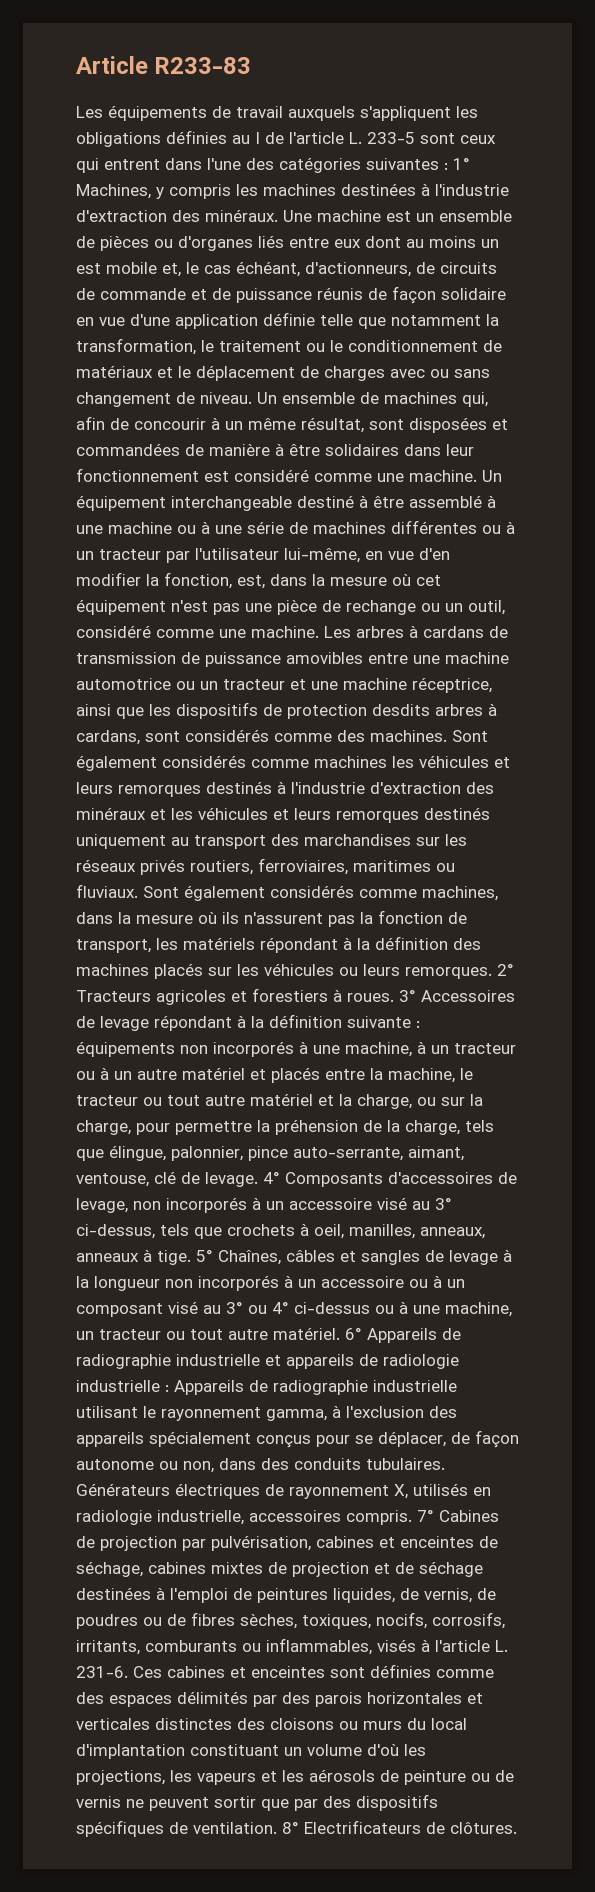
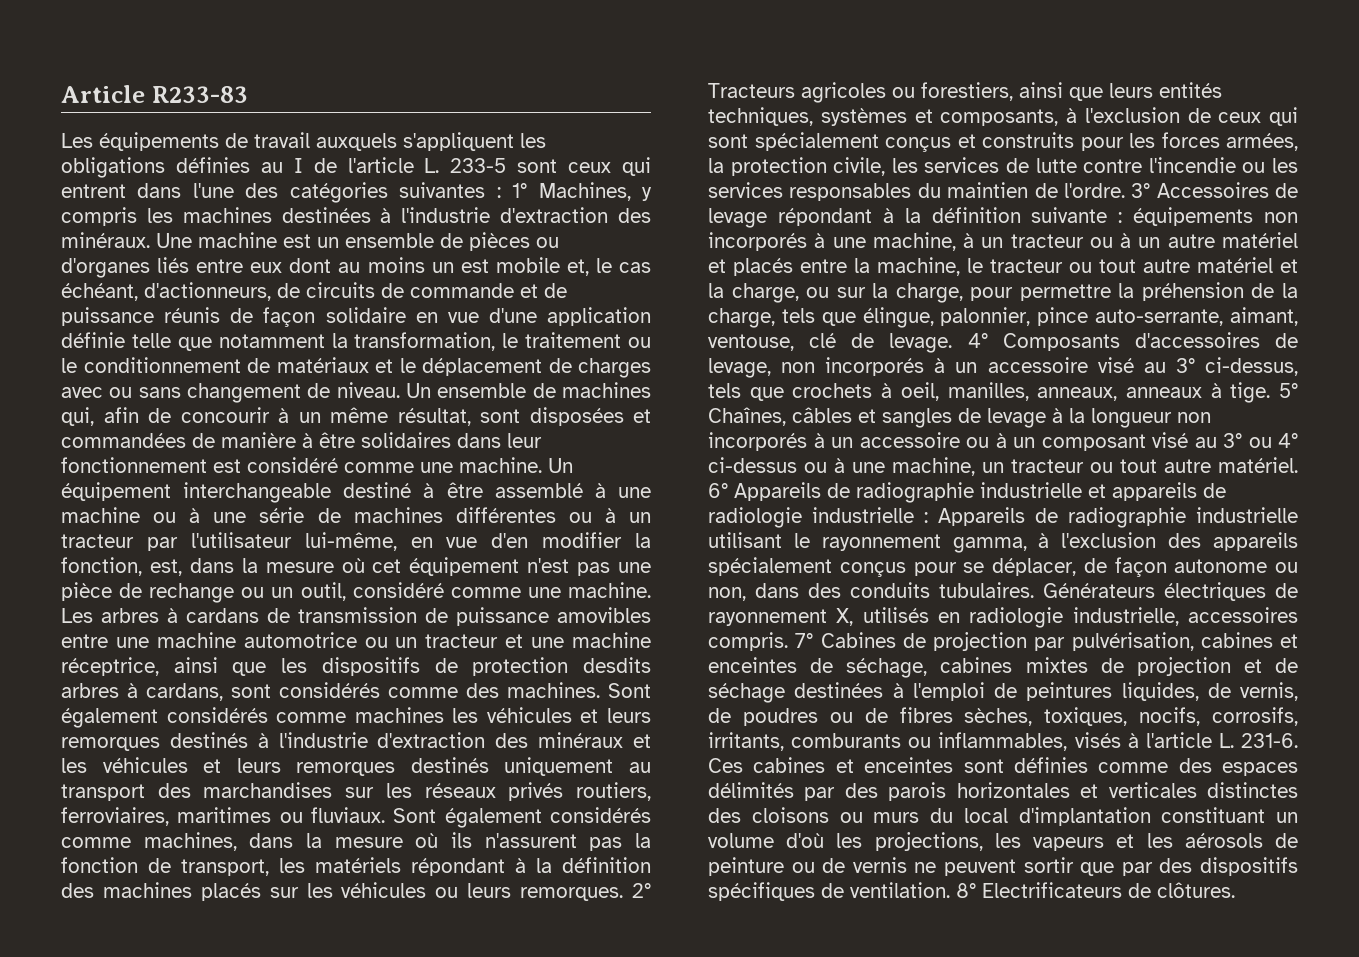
- 2° Tracteurs agricoles et forestiers à roues.
+ 2° Tracteurs agricoles ou forestiers, ainsi que leurs entités techniques, systèmes et composants, à l'exclusion de ceux qui sont spécialement conçus et construits pour les forces armées, la protection civile, les services de lutte contre l'incendie ou les services responsables du maintien de l'ordre.

